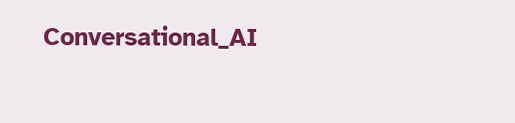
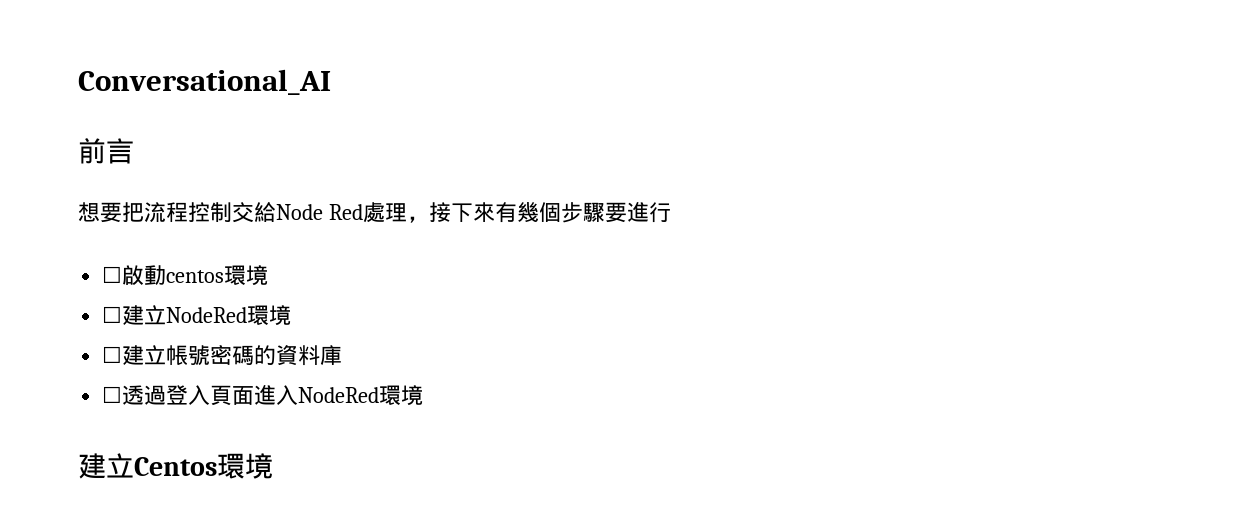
+ 前言
+ 想要把流程控制交給Node Red處理，接下來有幾個步驟要進行
+ ☐啟動centos環境
+ ☐建立NodeRed環境
+ ☐建立帳號密碼的資料庫
+ ☐透過登入頁面進入NodeRed環境
+ 建立Centos環境

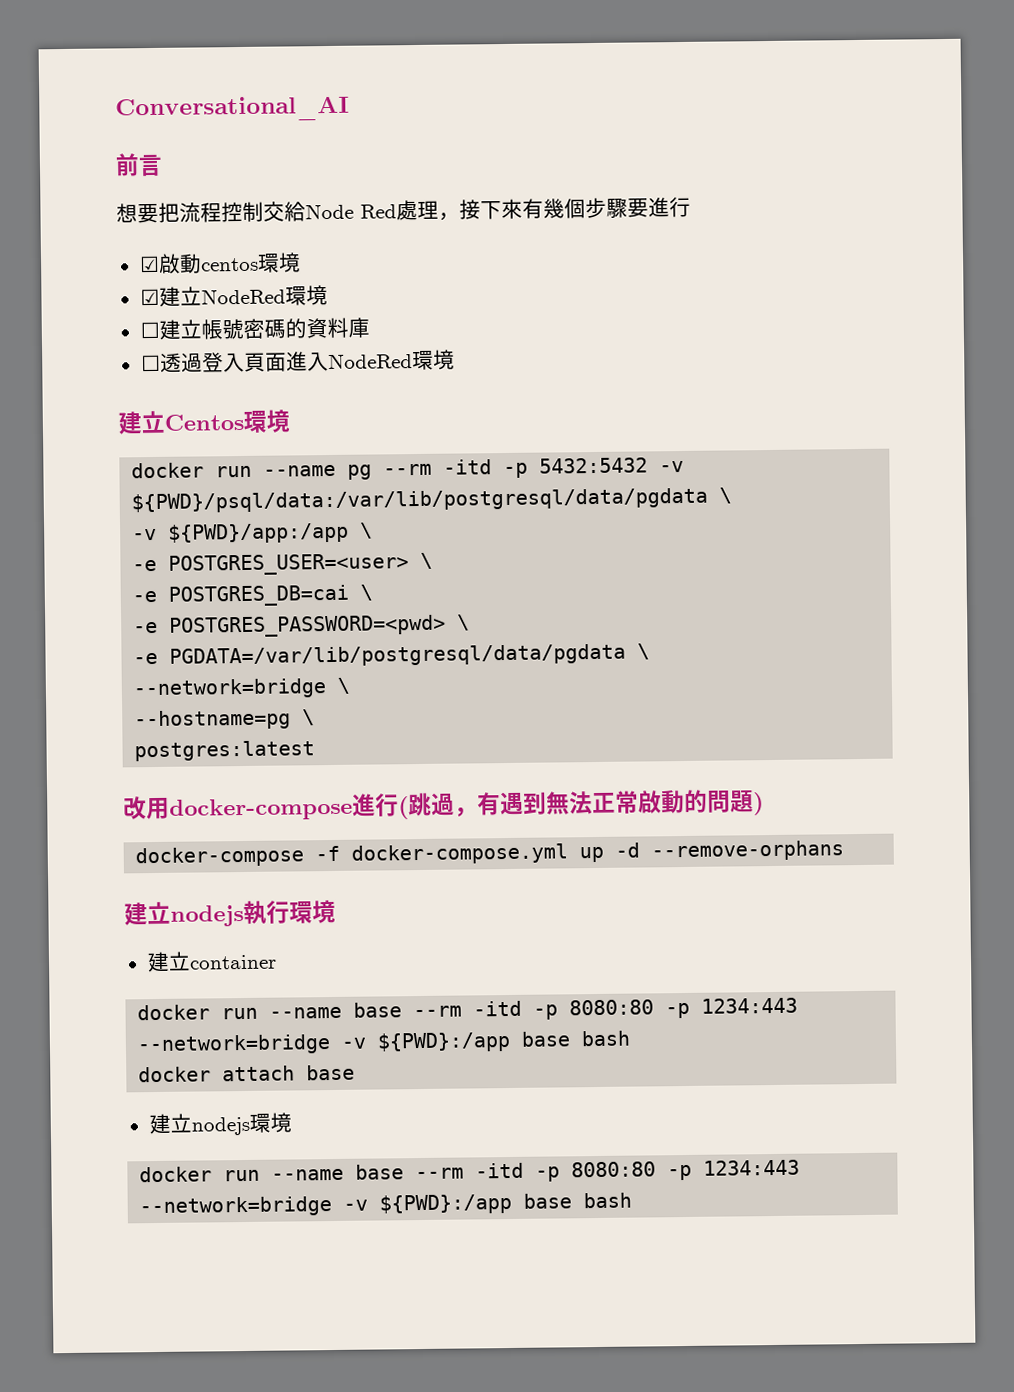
- ☐啟動centos環境
+ ☑啟動centos環境
- ☐建立NodeRed環境
+ ☑建立NodeRed環境
+ docker run --name pg --rm -itd -p 5432:5432 -v ${PWD}/psql/data:/var/lib/postgresql/data/pgdata \
+ -v ${PWD}/app:/app \
+ -e POSTGRES_USER=<user> \
+ -e POSTGRES_DB=cai \
+ -e POSTGRES_PASSWORD=<pwd> \
+ -e PGDATA=/var/lib/postgresql/data/pgdata \
+ --network=bridge \
+ --hostname=pg \
+ postgres:latest
+ 改用docker-compose進行(跳過，有遇到無法正常啟動的問題)
+ docker-compose -f docker-compose.yml up -d --remove-orphans
+ 建立nodejs執行環境
+ 建立container
+ docker run --name base --rm -itd -p 8080:80 -p 1234:443 --network=bridge -v ${PWD}:/app base bash
+ docker attach base
+ 建立nodejs環境
+ docker run --name base --rm -itd -p 8080:80 -p 1234:443 --network=bridge -v ${PWD}:/app base bash

